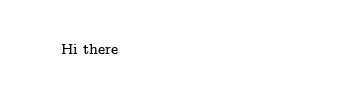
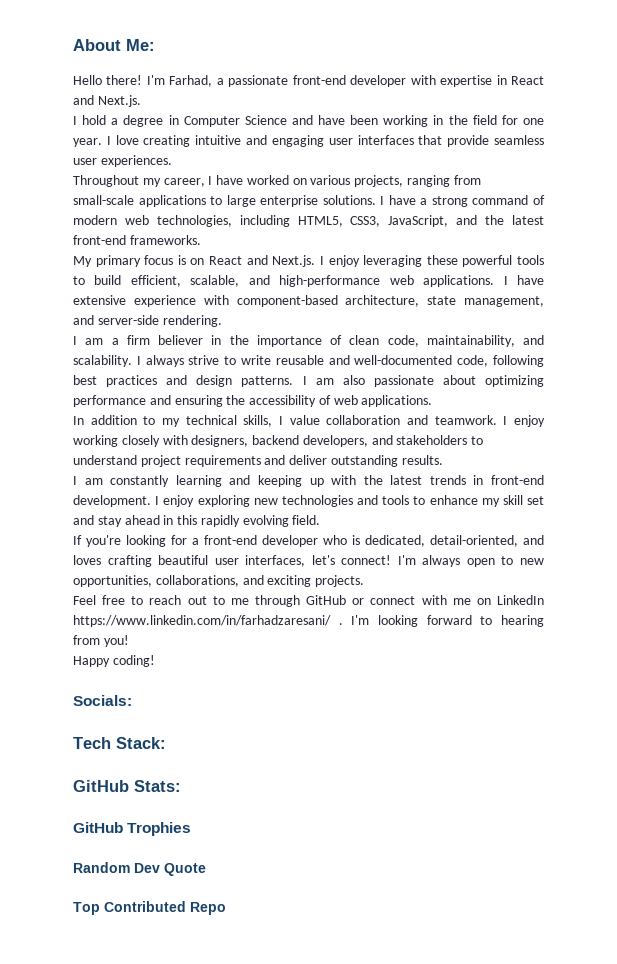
- Hi there
+ About Me:
+ Hello there! I'm Farhad, a passionate front-end developer with expertise in React and Next.js.
+ I hold a degree in Computer Science and have been working in the field for one year. I love creating intuitive and engaging user interfaces that provide seamless user experiences.
+ Throughout my career, I have worked on various projects, ranging from small-scale applications to large enterprise solutions. I have a strong command of modern web technologies, including HTML5, CSS3, JavaScript, and the latest front-end frameworks.
+ My primary focus is on React and Next.js. I enjoy leveraging these powerful tools to build efficient, scalable, and high-performance web applications. I have extensive experience with component-based architecture, state management, and server-side rendering.
+ I am a firm believer in the importance of clean code, maintainability, and scalability. I always strive to write reusable and well-documented code, following best practices and design patterns. I am also passionate about optimizing performance and ensuring the accessibility of web applications.
+ In addition to my technical skills, I value collaboration and teamwork. I enjoy working closely with designers, backend developers, and stakeholders to understand project requirements and deliver outstanding results.
+ I am constantly learning and keeping up with the latest trends in front-end development. I enjoy exploring new technologies and tools to enhance my skill set and stay ahead in this rapidly evolving field.
+ If you're looking for a front-end developer who is dedicated, detail-oriented, and loves crafting beautiful user interfaces, let's connect! I'm always open to new opportunities, collaborations, and exciting projects.
+ Feel free to reach out to me through GitHub or connect with me on LinkedIn https://www.linkedin.com/in/farhadzaresani/ . I'm looking forward to hearing from you!
+ Happy coding!
+ Socials:
+ Tech Stack:
+ GitHub Stats:
+ GitHub Trophies
+ Random Dev Quote
+ Top Contributed Repo

